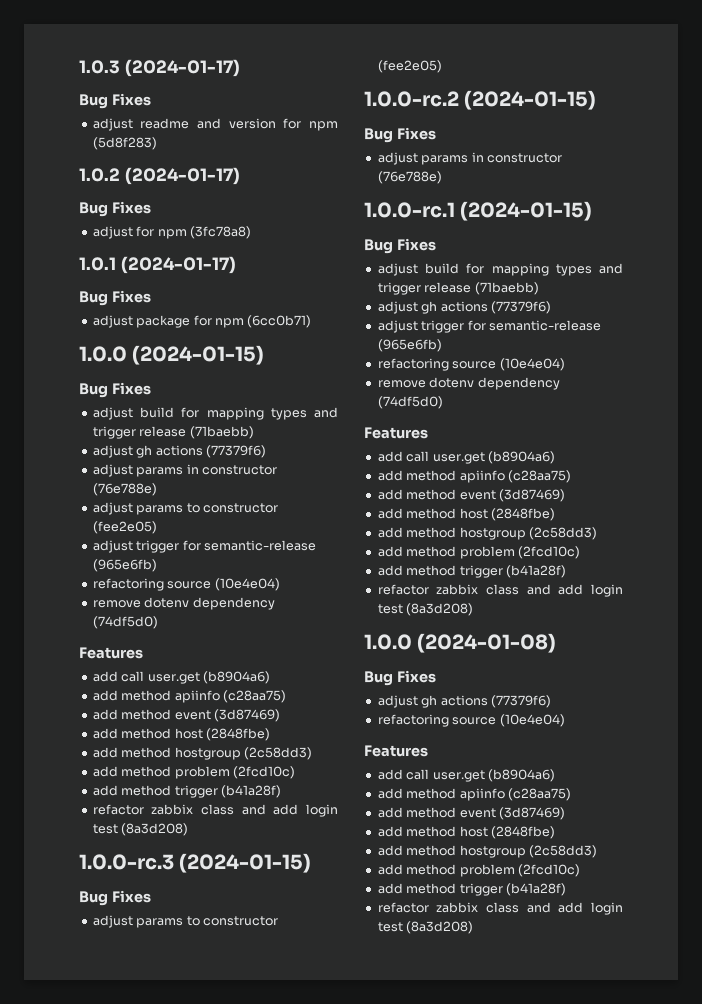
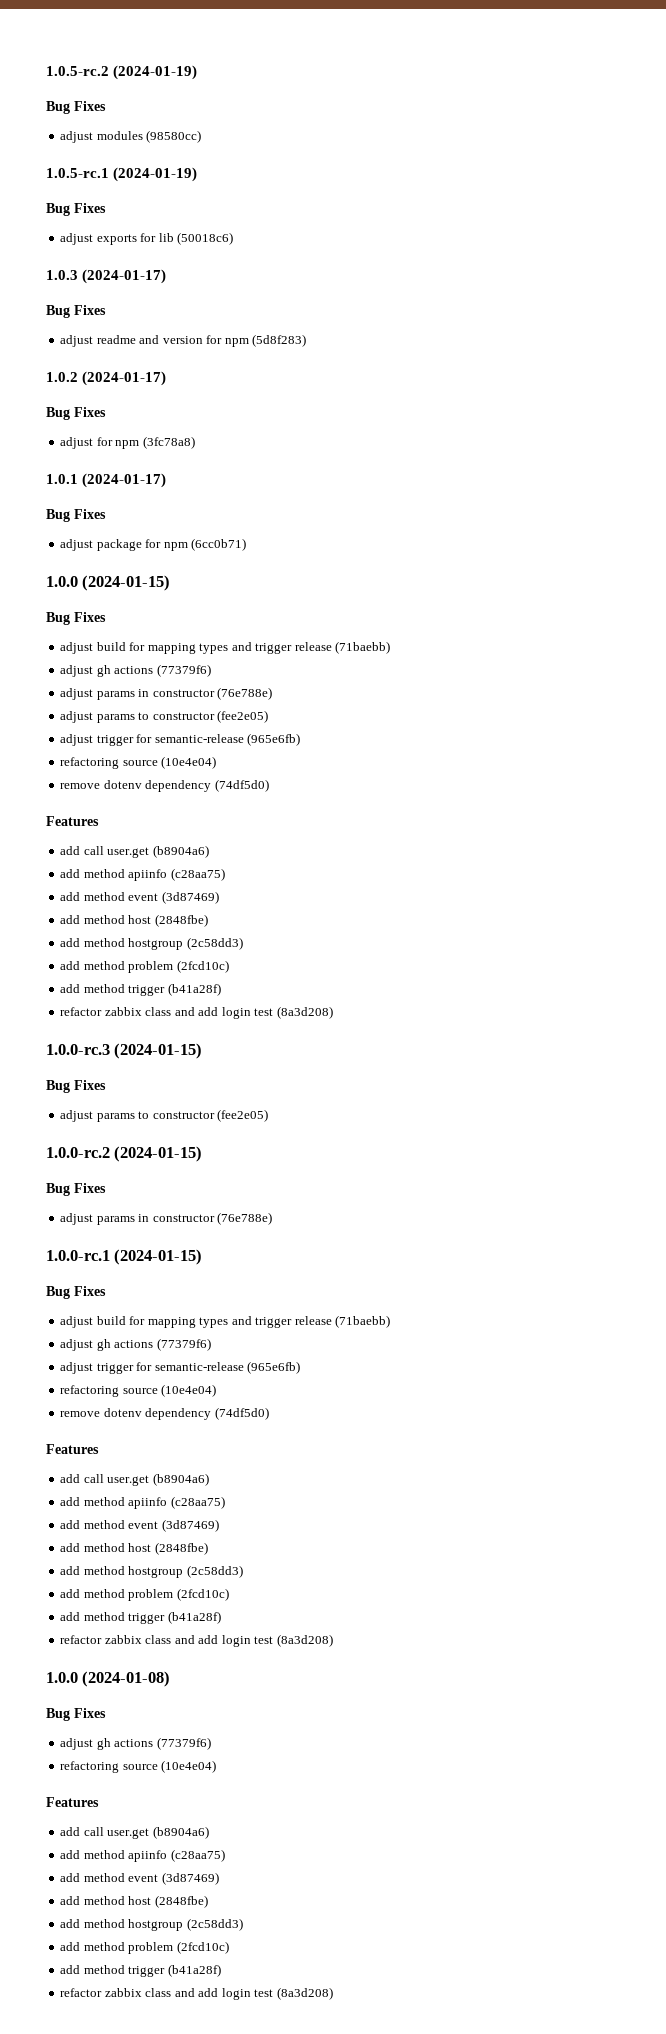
+ 1.0.5-rc.2 (2024-01-19)
+ Bug Fixes
+ adjust modules (98580cc)
+ 1.0.5-rc.1 (2024-01-19)
+ Bug Fixes
+ adjust exports for lib (50018c6)

